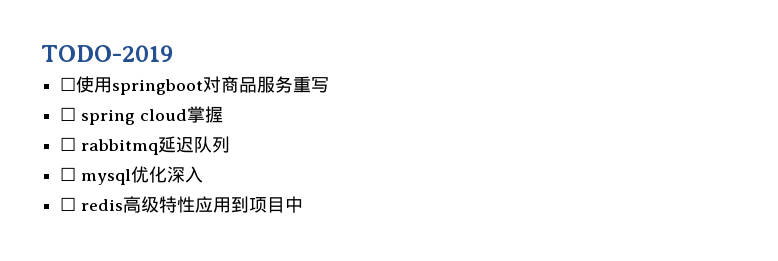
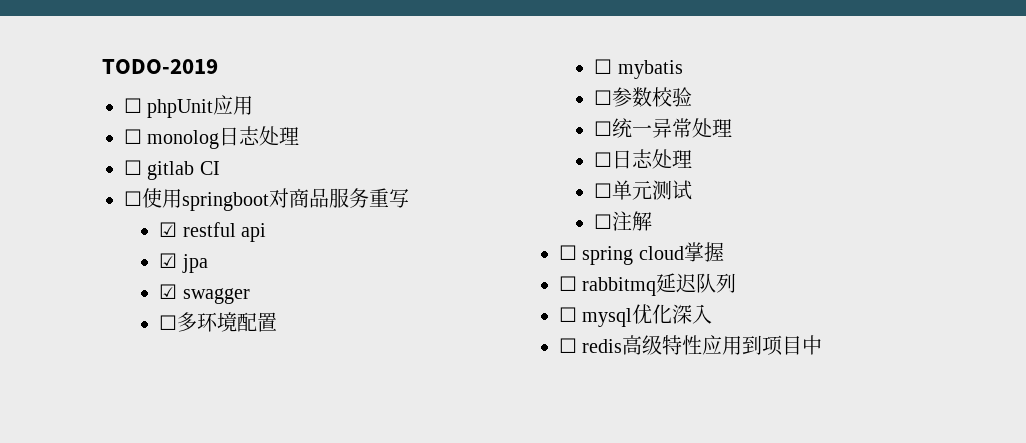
+ ☐ phpUnit应用
+ ☐ monolog日志处理
+ ☐ gitlab CI
+ ☑ restful api
+ ☑ jpa
+ ☑ swagger
+ ☐多环境配置
+ ☐ mybatis
+ ☐参数校验
+ ☐统一异常处理
+ ☐日志处理
+ ☐单元测试
+ ☐注解

